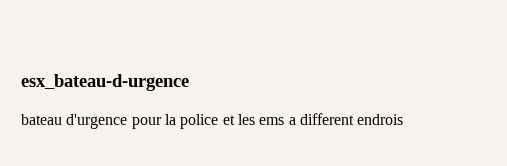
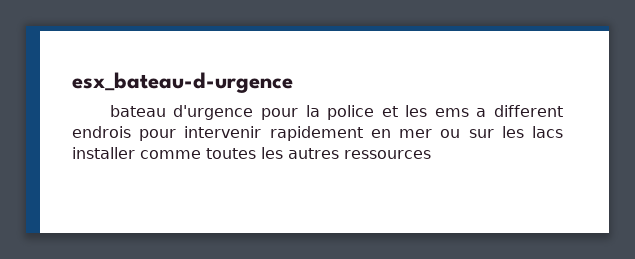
- bateau d'urgence pour la police et les ems a different endrois
+ bateau d'urgence pour la police et les ems a different endrois pour intervenir rapidement en mer ou sur les lacs installer comme toutes les autres ressources

